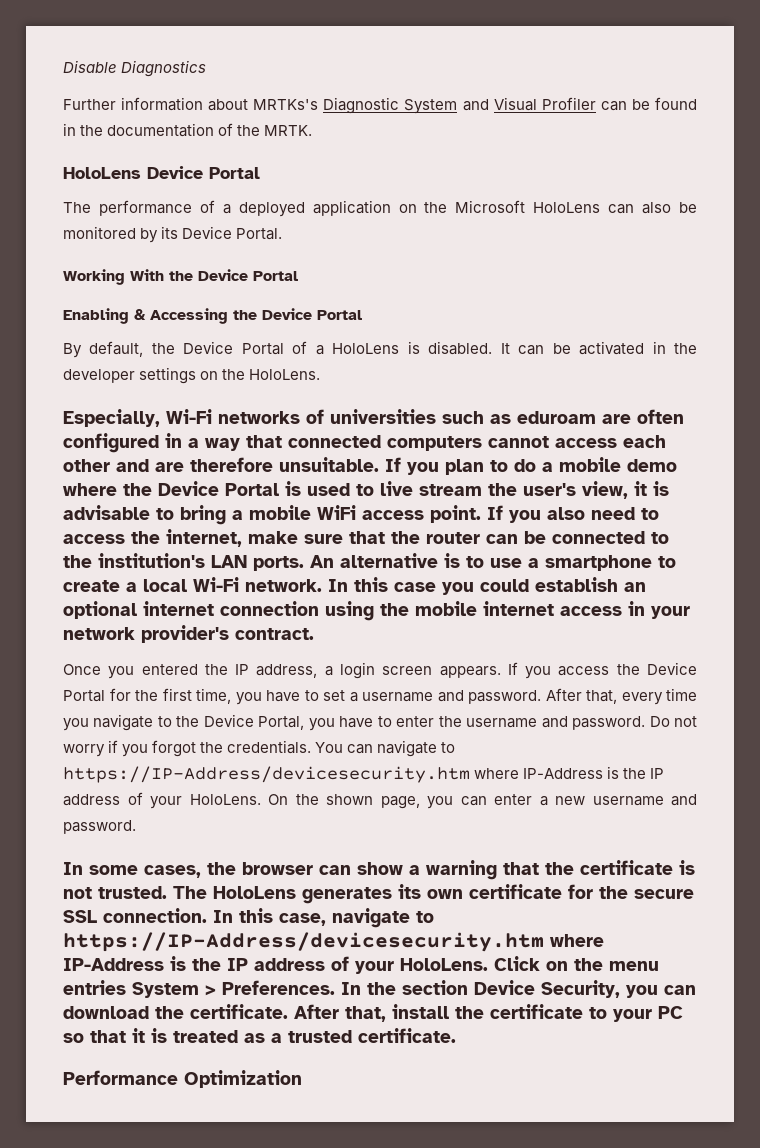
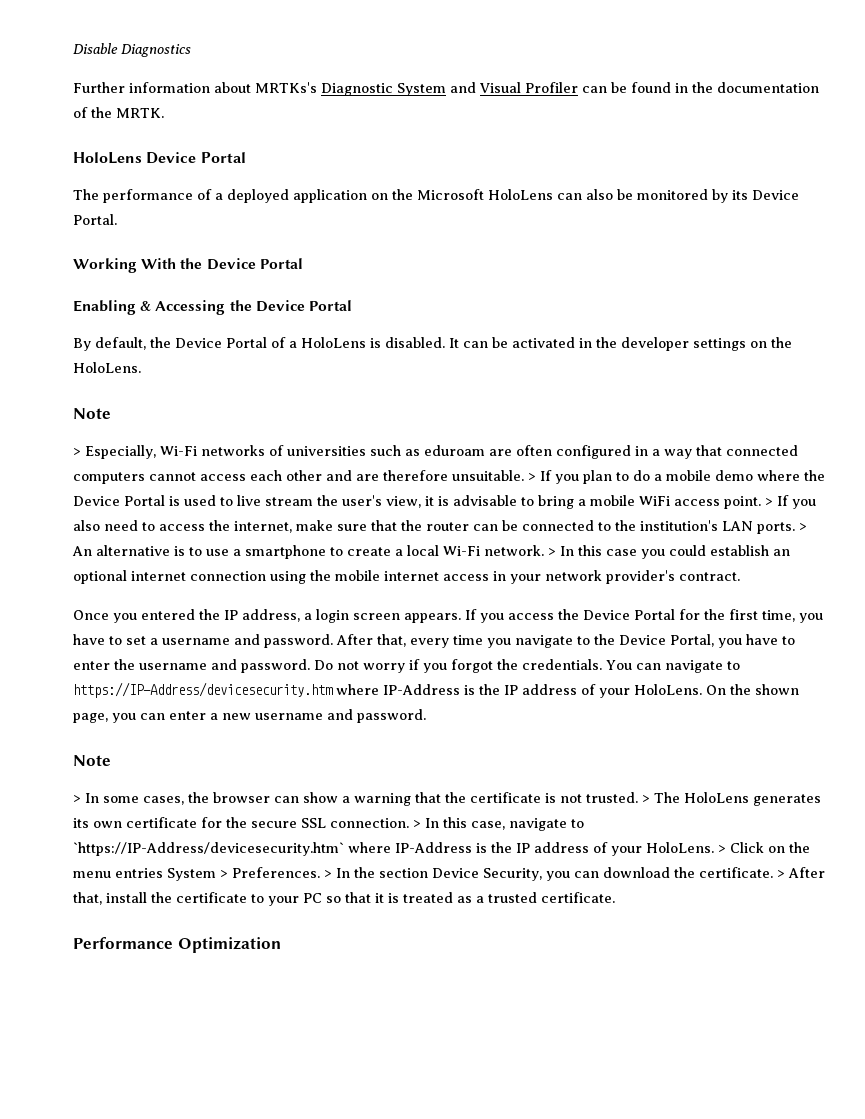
  It can be activated in the developer settings on the HoloLens.
- Especially, Wi-Fi networks of universities such as eduroam are often configured in a way that connected computers cannot access each other and are therefore unsuitable.
+ Note
+ > Especially, Wi-Fi networks of universities such as eduroam are often configured in a way that connected computers cannot access each other and are therefore unsuitable.
- If you plan to do a mobile demo where the Device Portal is used to live stream the user's view, it is advisable to bring a mobile WiFi access point.
+ > If you plan to do a mobile demo where the Device Portal is used to live stream the user's view, it is advisable to bring a mobile WiFi access point.
- If you also need to access the internet, make sure that the router can be connected to the institution's LAN ports.
+ > If you also need to access the internet, make sure that the router can be connected to the institution's LAN ports.
- An alternative is to use a smartphone to create a local Wi-Fi network.
+ > An alternative is to use a smartphone to create a local Wi-Fi network.
- In this case you could establish an optional internet connection using the mobile internet access in your network provider's contract.
+ > In this case you could establish an optional internet connection using the mobile internet access in your network provider's contract.
  On the shown page, you can enter a new username and password.
- In some cases, the browser can show a warning that the certificate is not trusted.
+ Note
+ > In some cases, the browser can show a warning that the certificate is not trusted.
- The HoloLens generates its own certificate for the secure SSL connection.
+ > The HoloLens generates its own certificate for the secure SSL connection.
- In this case, navigate to https://IP-Address/devicesecurity.htm where IP-Address is the IP address of your HoloLens. Click on the menu entries System > Preferences.
+ > In this case, navigate to `https://IP-Address/devicesecurity.htm` where IP-Address is the IP address of your HoloLens. > Click on the menu entries System > Preferences.
- In the section Device Security, you can download the certificate.
+ > In the section Device Security, you can download the certificate.
- After that, install the certificate to your PC so that it is treated as a trusted certificate.
+ > After that, install the certificate to your PC so that it is treated as a trusted certificate.

